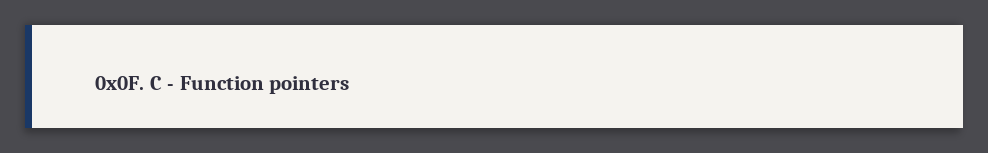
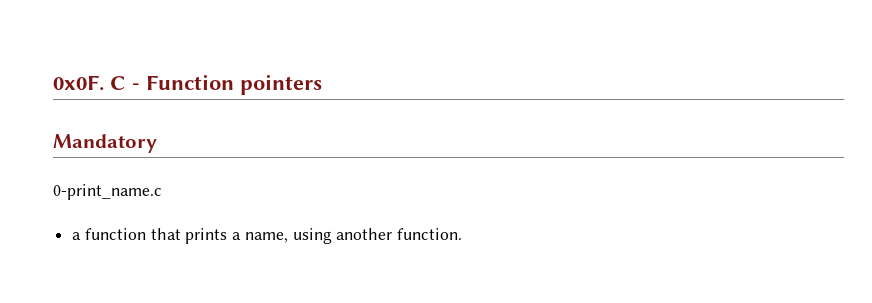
+ Mandatory
+ 0-print_name.c
+ a function that prints a name, using another function.

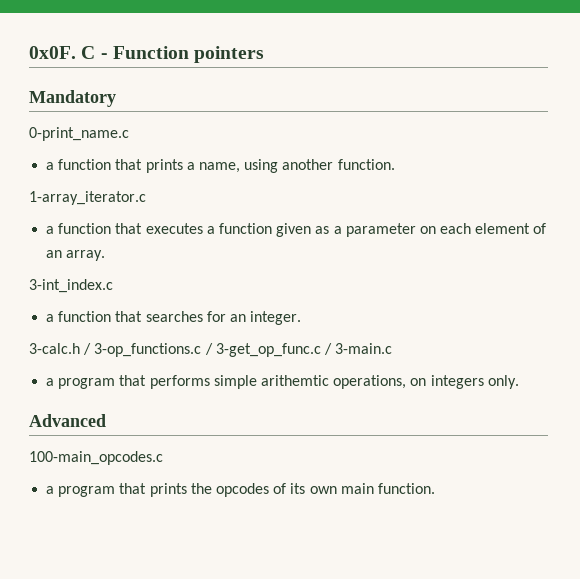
+ 1-array_iterator.c
+ a function that executes a function given as a parameter on each element of an array.
+ 3-int_index.c
+ a function that searches for an integer.
+ 3-calc.h / 3-op_functions.c / 3-get_op_func.c / 3-main.c
+ a program that performs simple arithemtic operations, on integers only.
+ Advanced
+ 100-main_opcodes.c
+ a program that prints the opcodes of its own main function.

